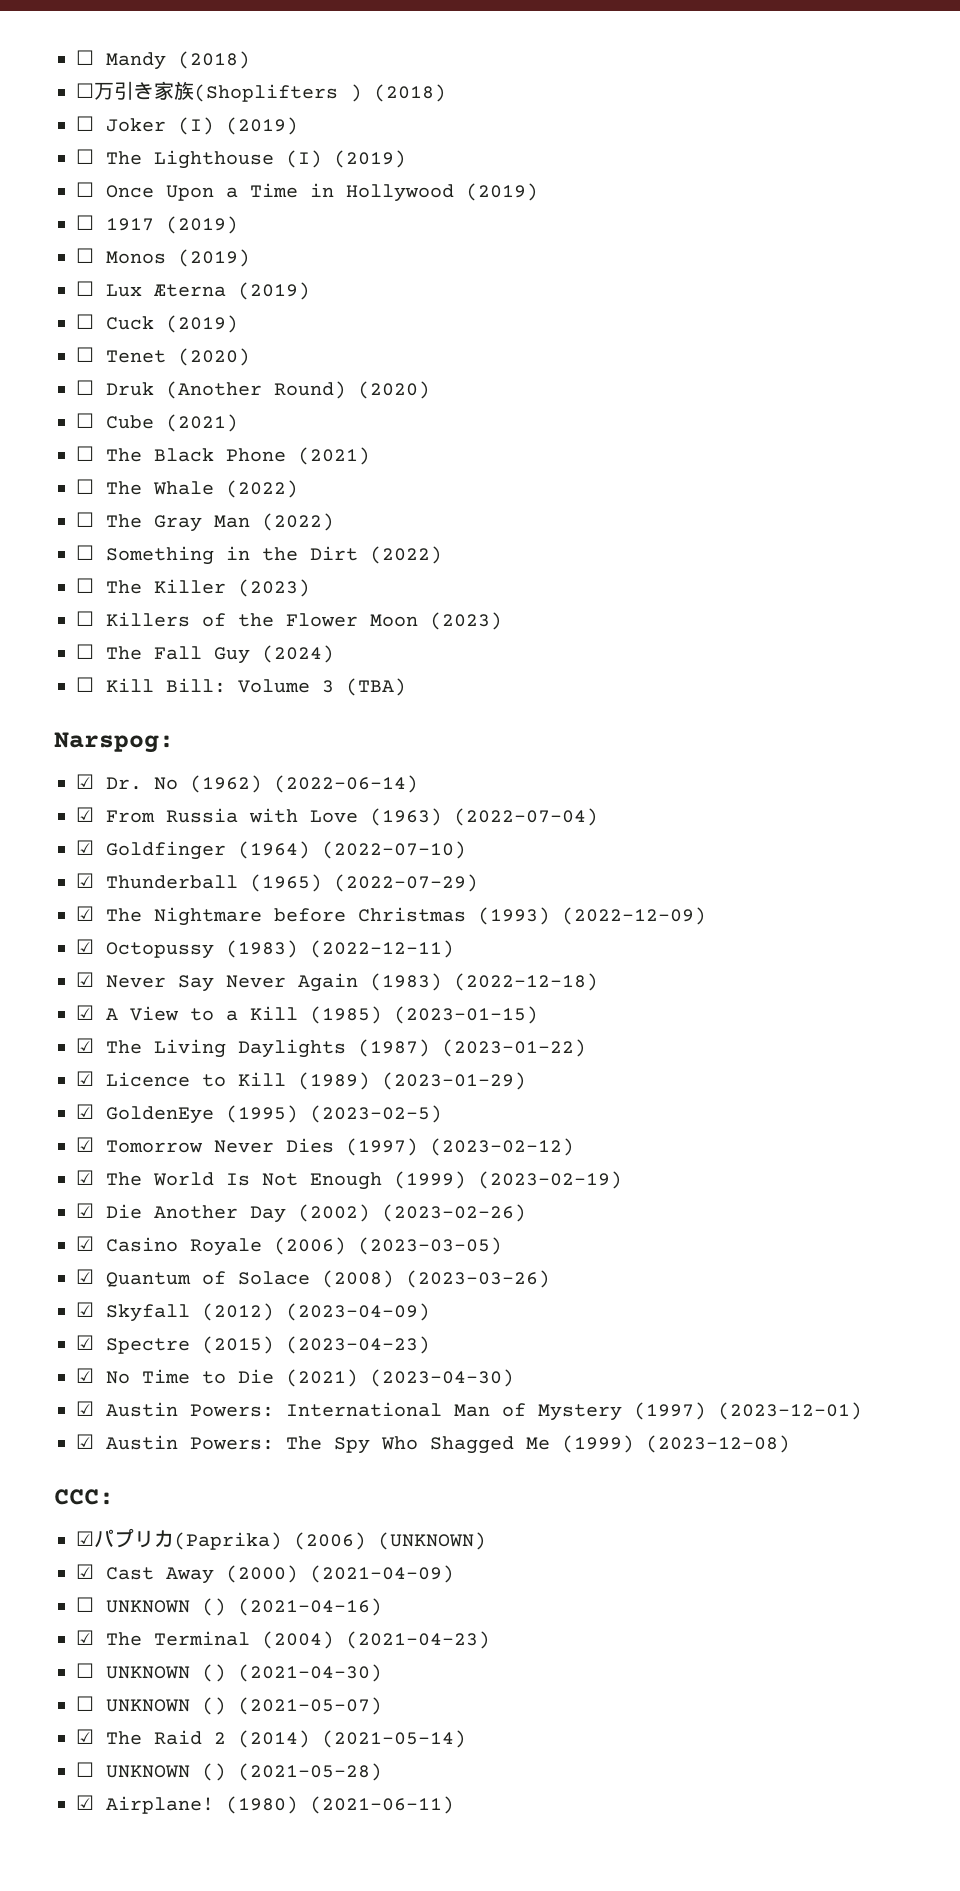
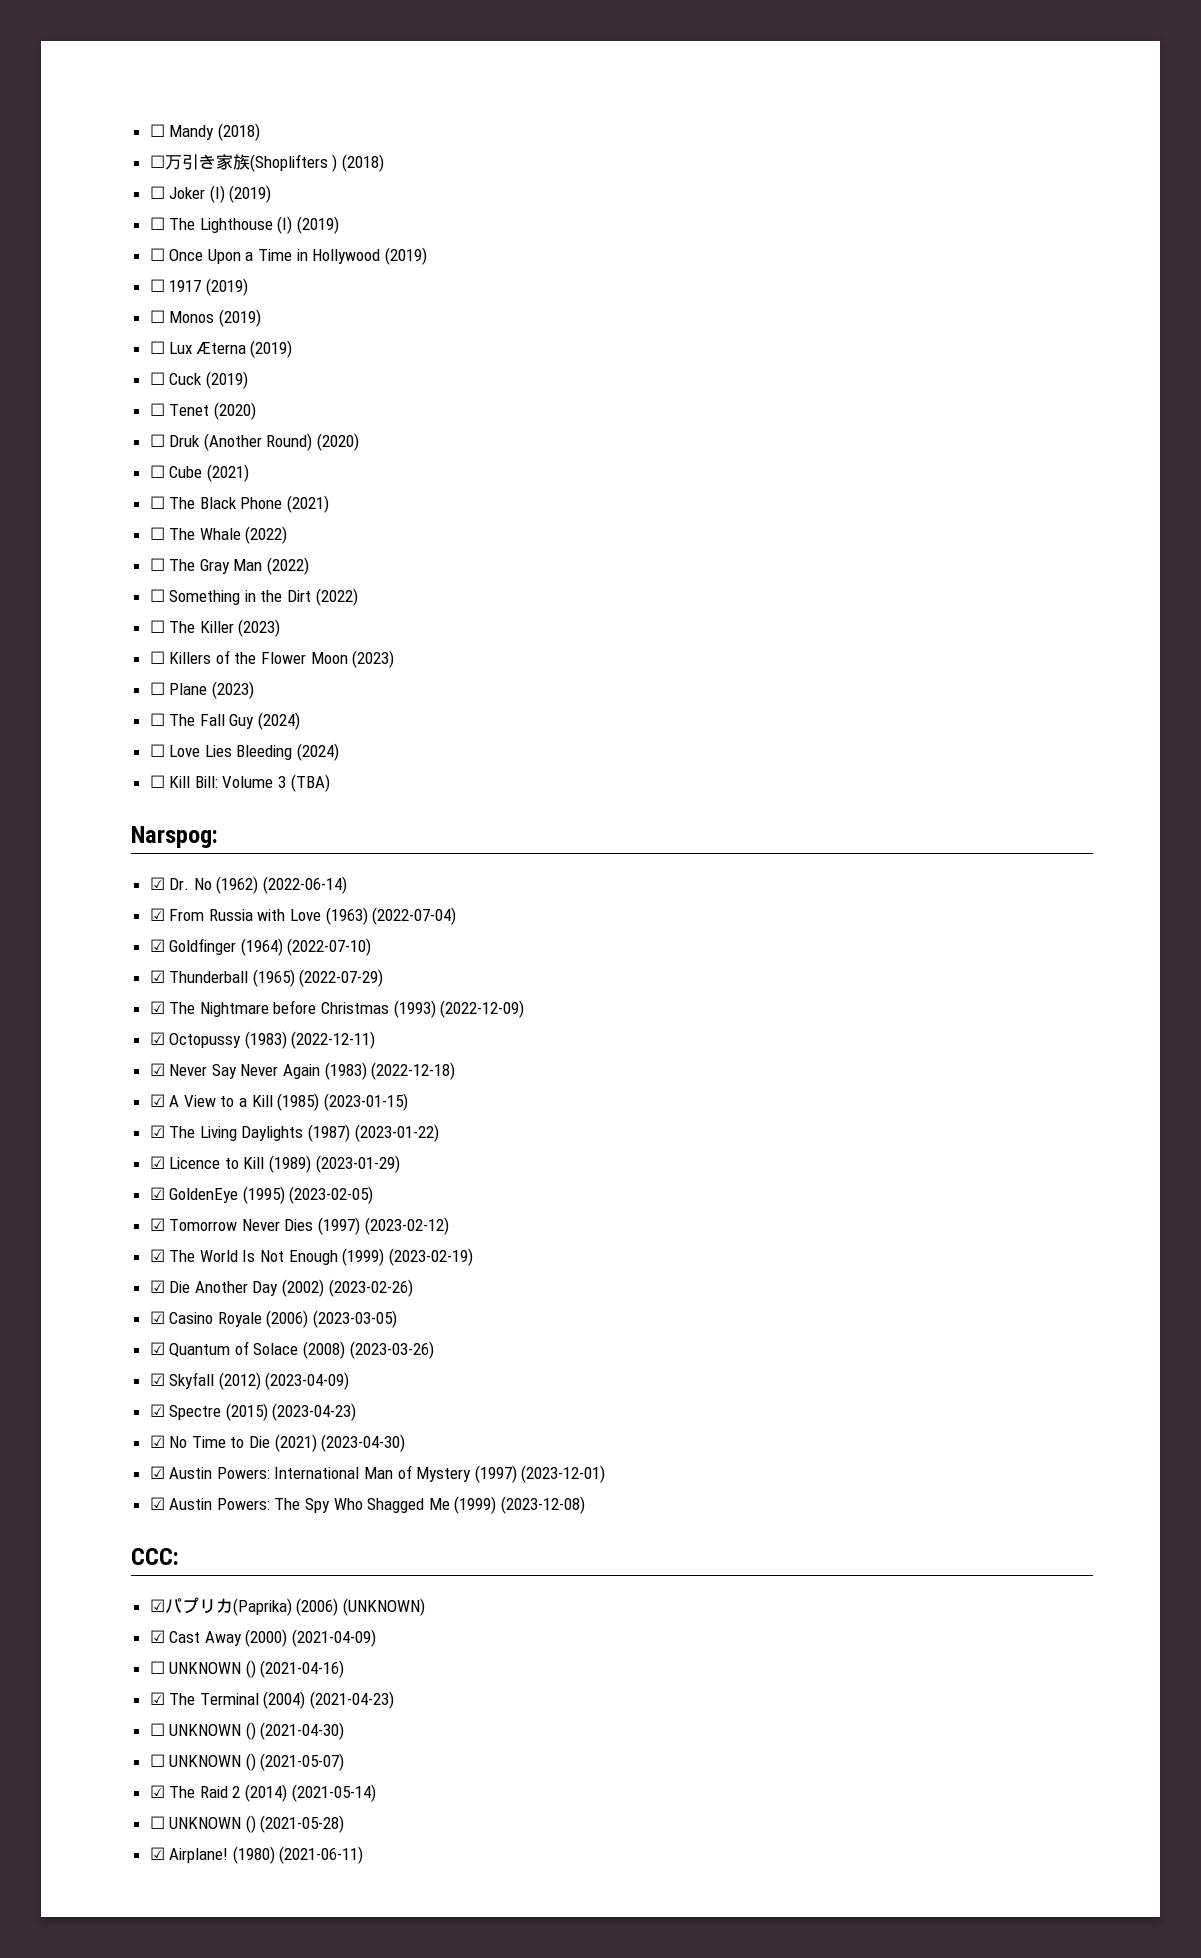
+ ☐ Plane (2023)
+ ☐ Love Lies Bleeding (2024)
- ☑ GoldenEye (1995) (2023-02-5)
+ ☑ GoldenEye (1995) (2023-02-05)

